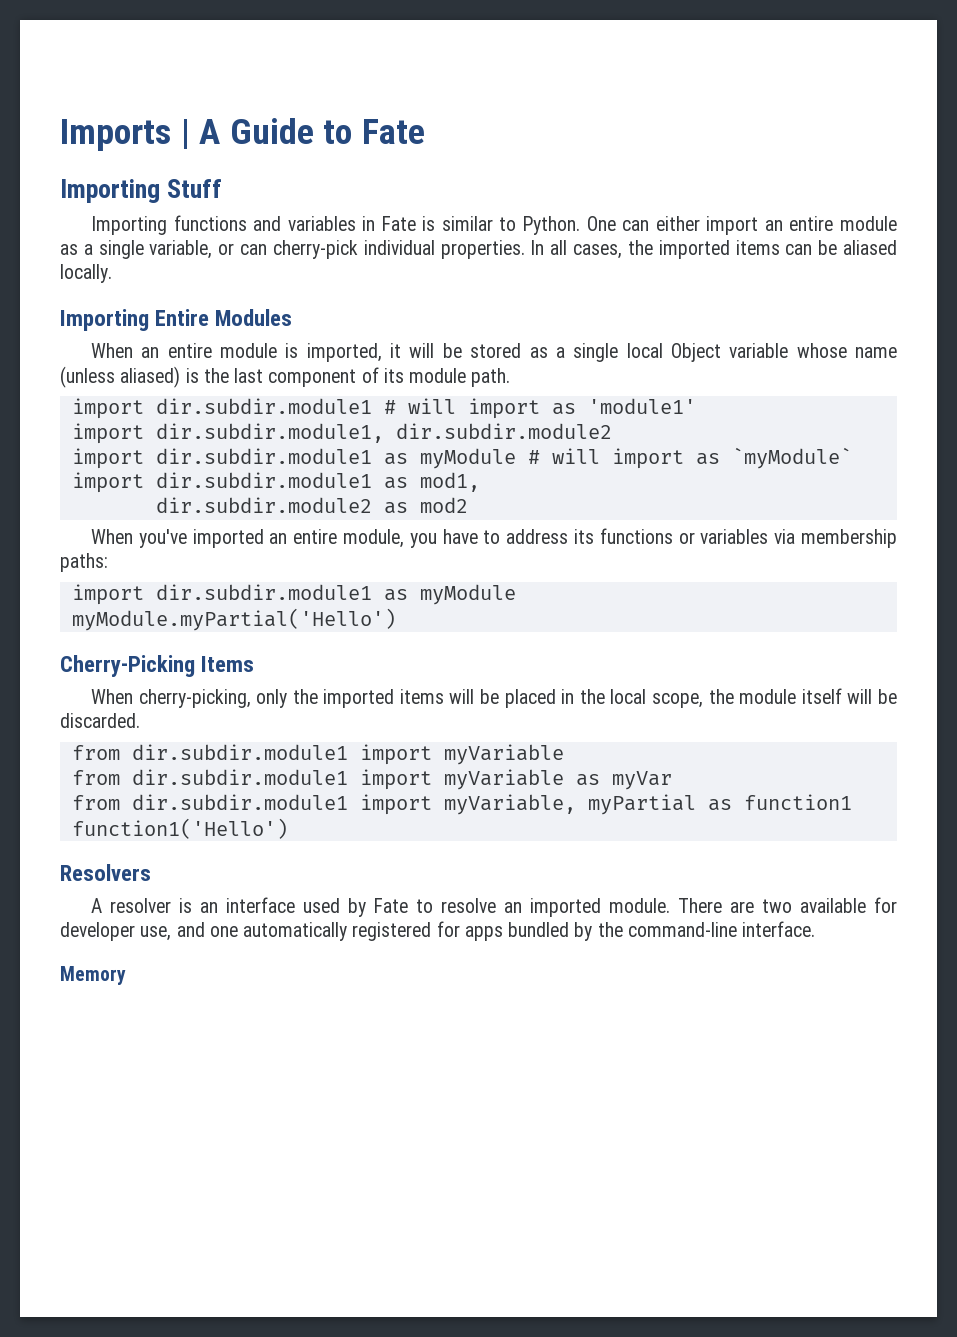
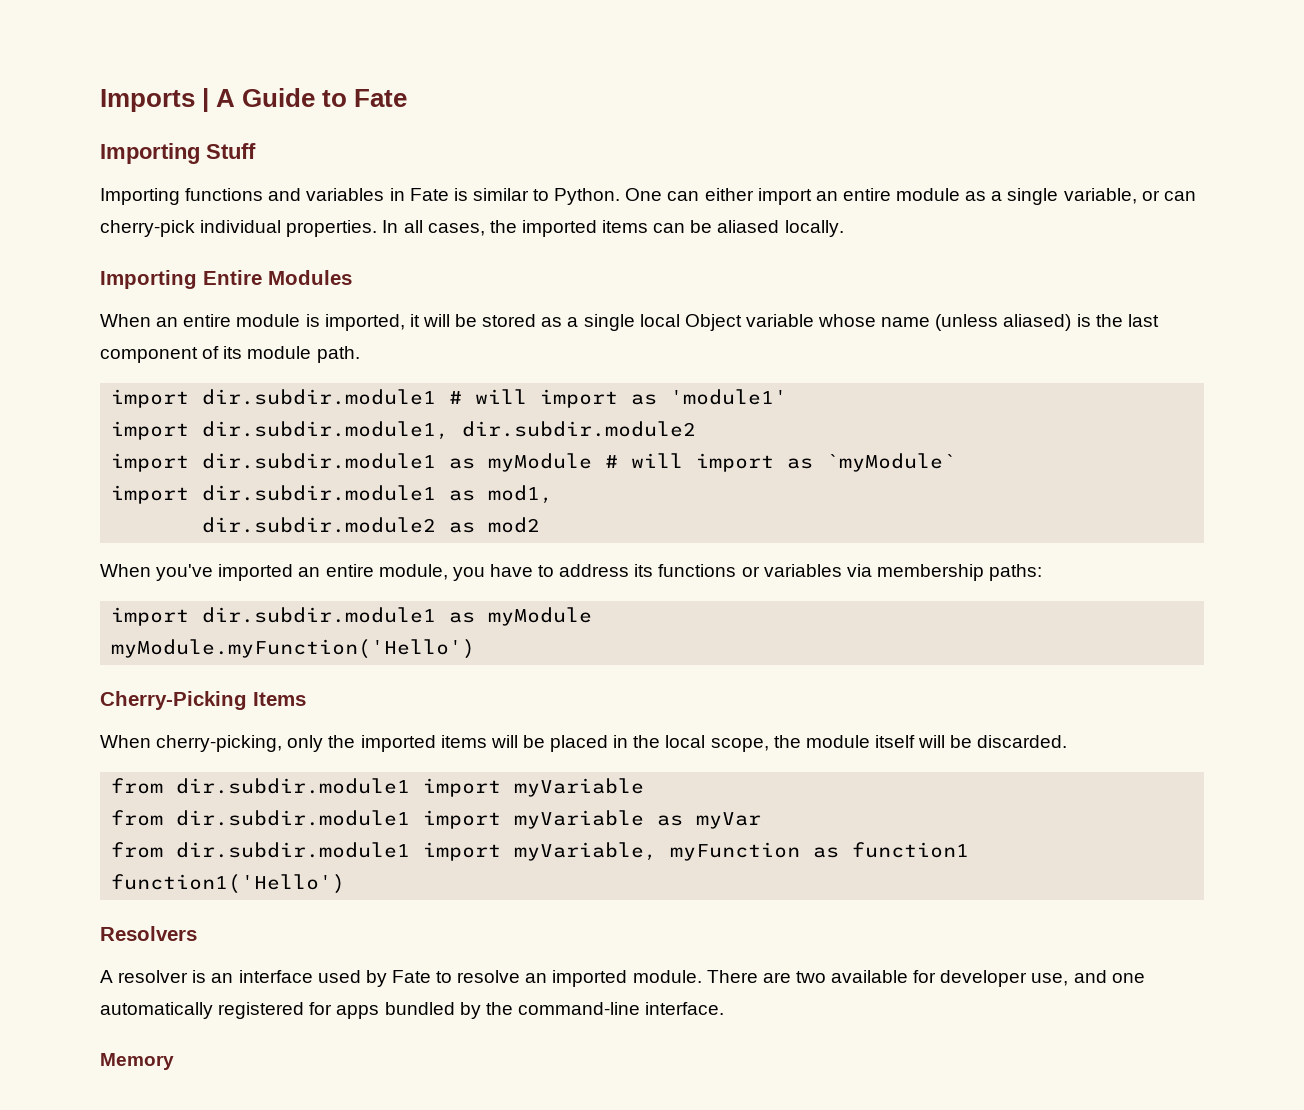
- myModule.myPartial('Hello')
+ myModule.myFunction('Hello')
- from dir.subdir.module1 import myVariable, myPartial as function1
+ from dir.subdir.module1 import myVariable, myFunction as function1

